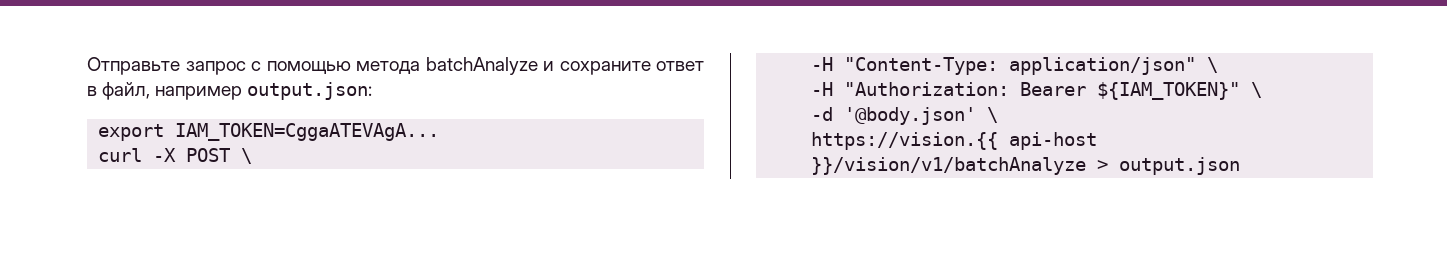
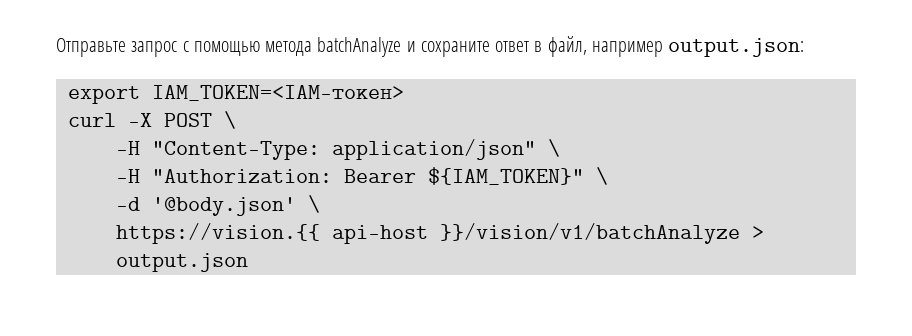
- export IAM_TOKEN=CggaATEVAgA...
+ export IAM_TOKEN=<IAM-токен>

